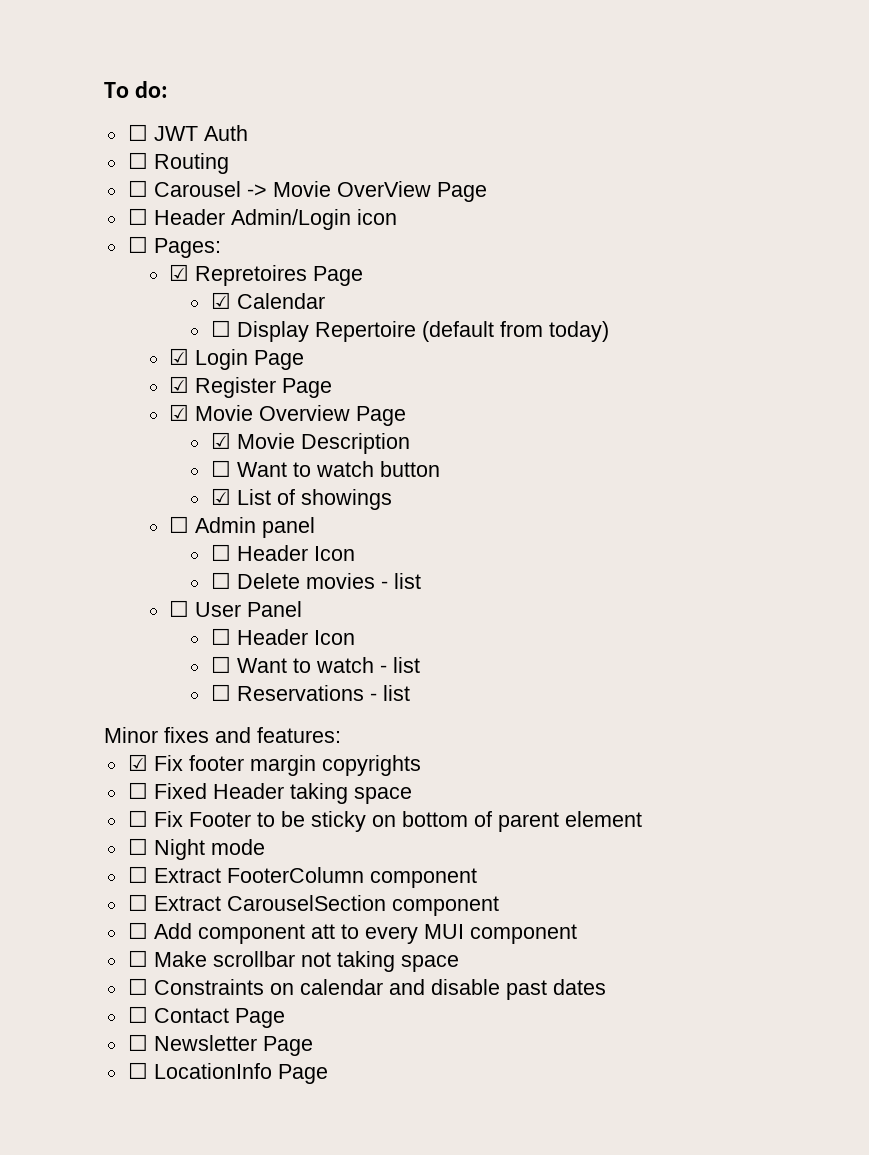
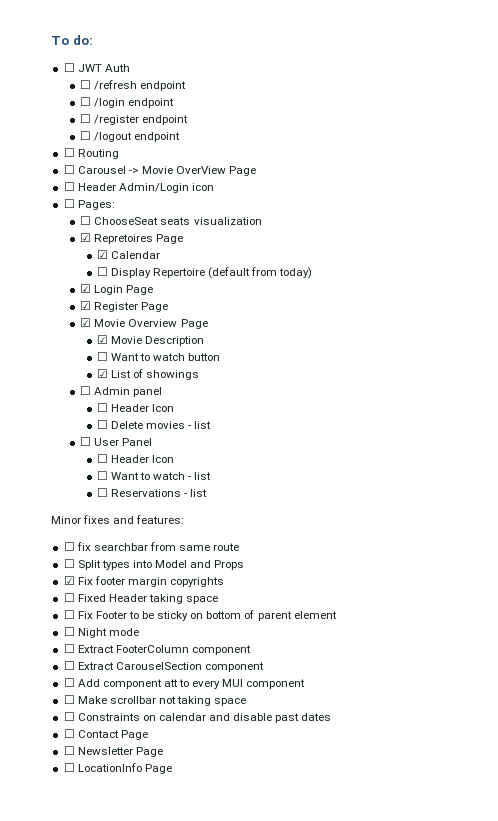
+ ☐ /refresh endpoint
+ ☐ /login endpoint
+ ☐ /register endpoint
+ ☐ /logout endpoint
+ ☐ ChooseSeat seats visualization
+ ☐ fix searchbar from same route
+ ☐ Split types into Model and Props

